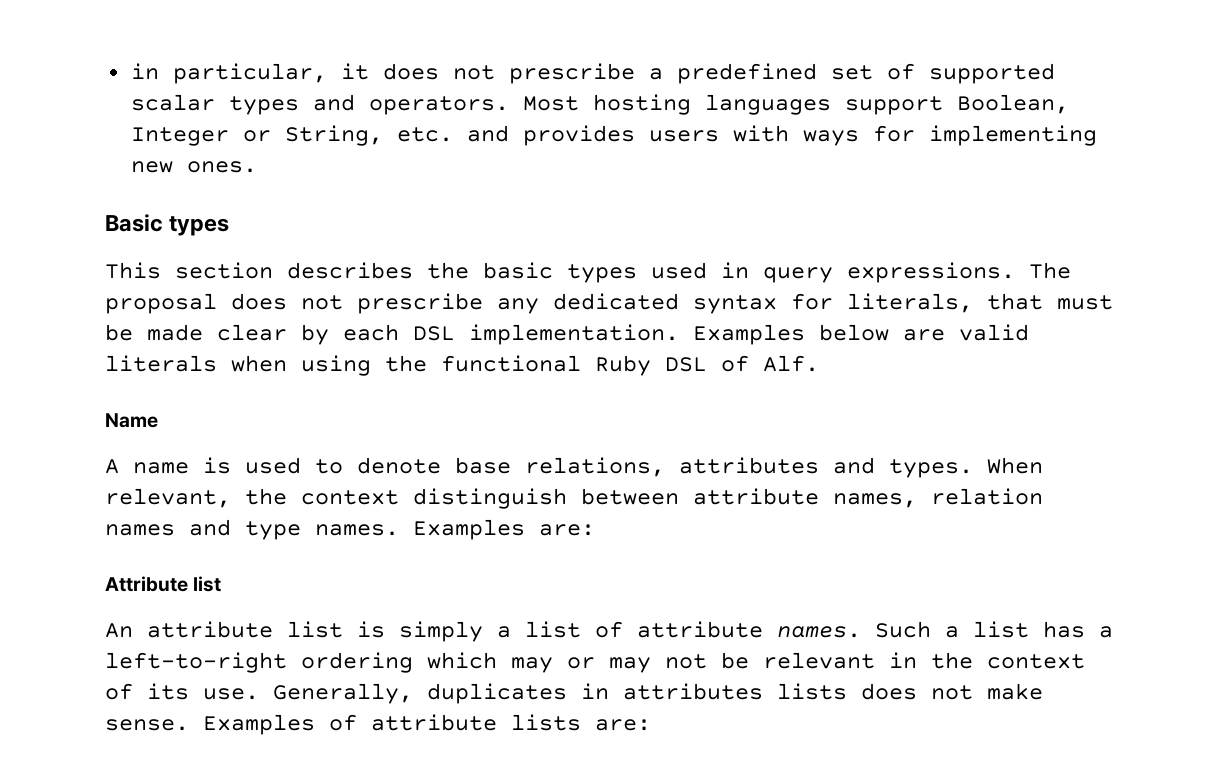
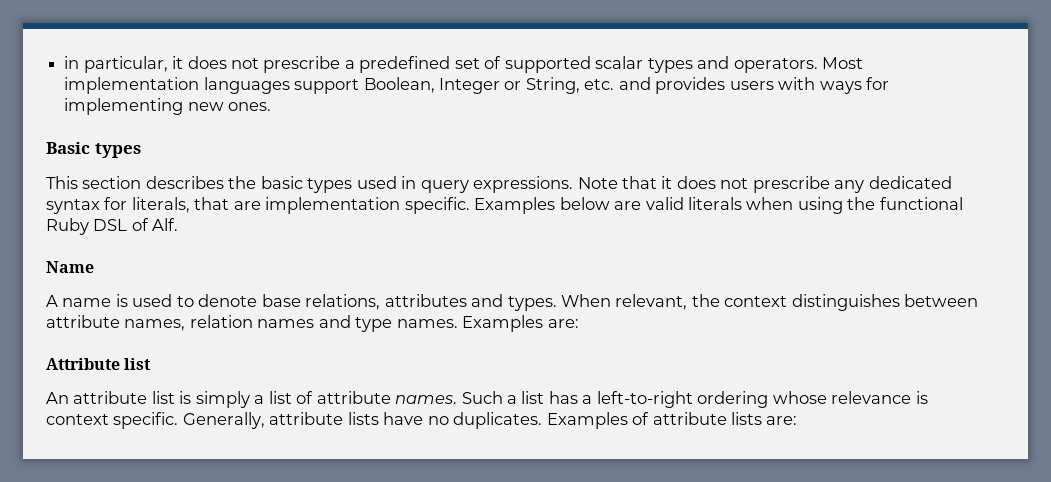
- Most hosting languages support Boolean, Integer or String, etc. and provides users with ways for implementing new ones.
+ Most implementation languages support Boolean, Integer or String, etc. and provides users with ways for implementing new ones.
- The proposal does not prescribe any dedicated syntax for literals, that must be made clear by each DSL implementation.
+ Note that it does not prescribe any dedicated syntax for literals, that are implementation specific.
- When relevant, the context distinguish between attribute names, relation names and type names.
+ When relevant, the context distinguishes between attribute names, relation names and type names.
- Such a list has a left-to-right ordering which may or may not be relevant in the context of its use. Generally, duplicates in attributes lists does not make sense.
+ Such a list has a left-to-right ordering whose relevance is context specific. Generally, attribute lists have no duplicates.

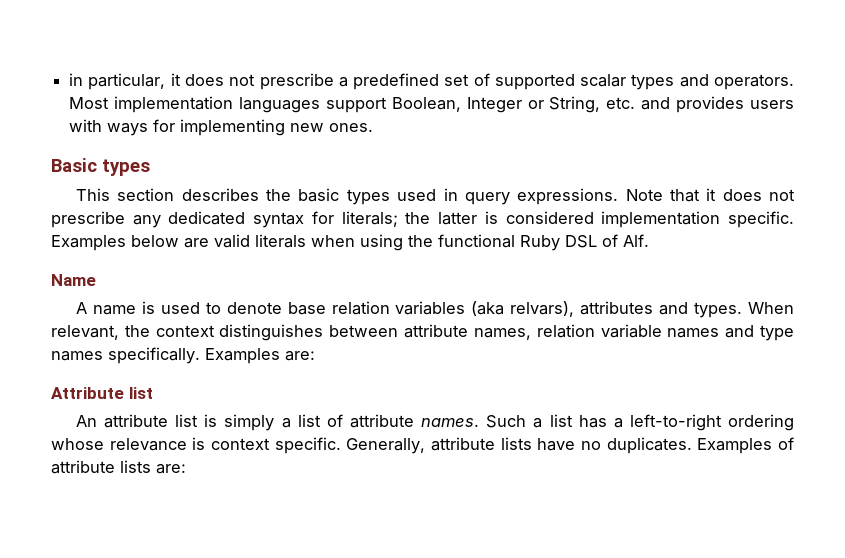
- Note that it does not prescribe any dedicated syntax for literals, that are implementation specific.
+ Note that it does not prescribe any dedicated syntax for literals; the latter is considered implementation specific.
- A name is used to denote base relations, attributes and types.
+ A name is used to denote base relation variables (aka relvars), attributes and types.
- When relevant, the context distinguishes between attribute names, relation names and type names.
+ When relevant, the context distinguishes between attribute names, relation variable names and type names specifically.

